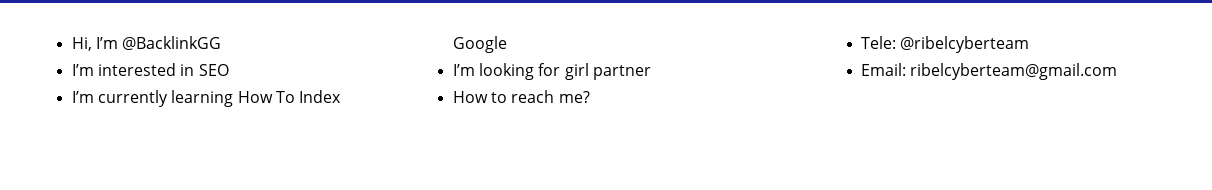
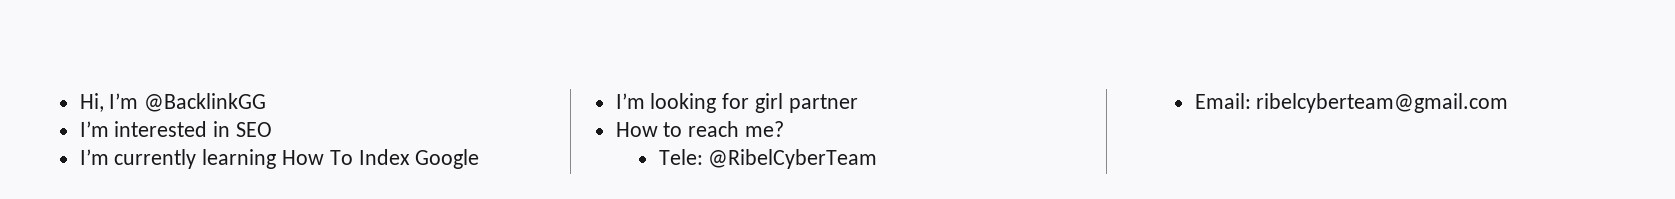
- Tele: @ribelcyberteam
+ Tele: @RibelCyberTeam

